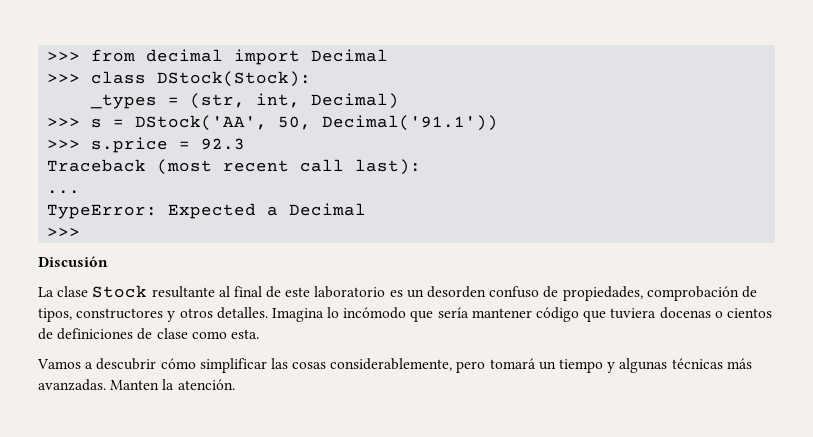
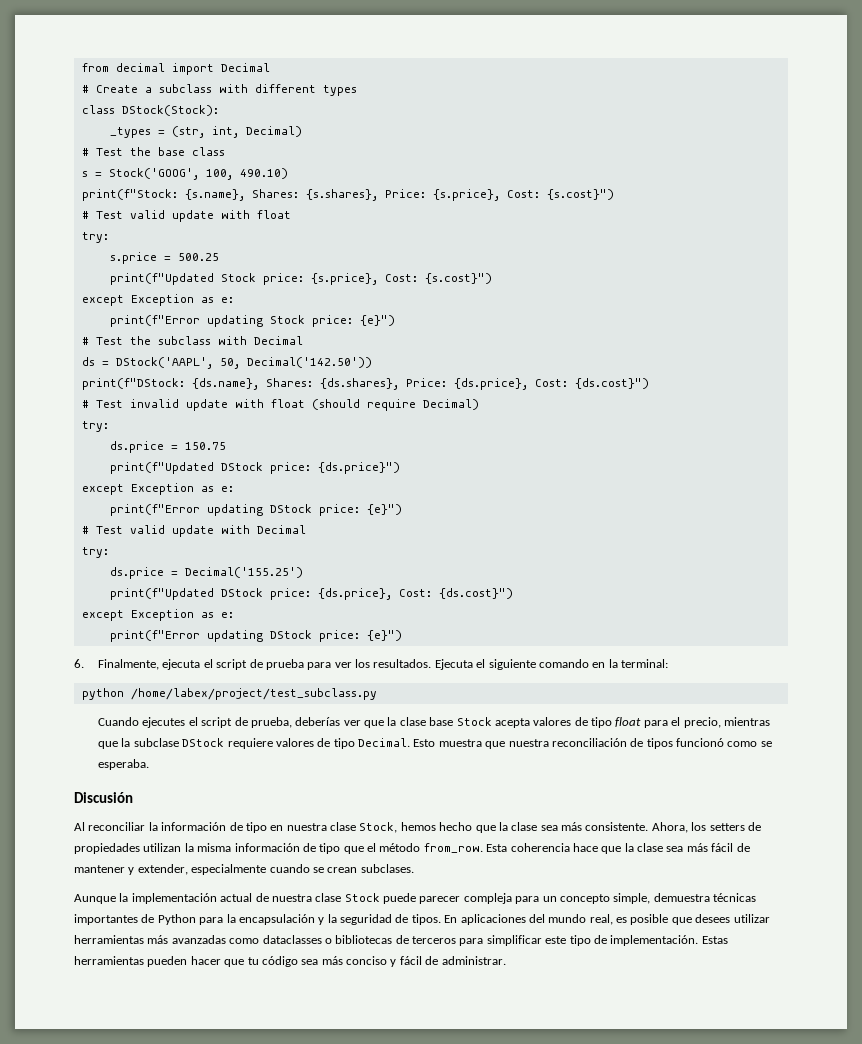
- >>> from decimal import Decimal
+ from decimal import Decimal
- >>> class DStock(Stock):
+ # Create a subclass with different types
+ class DStock(Stock):
- >>> s = DStock('AA', 50, Decimal('91.1'))
- >>> s.price = 92.3
- Traceback (most recent call last):
- ...
- TypeError: Expected a Decimal
- >>>
+ # Test the base class
+ s = Stock('GOOG', 100, 490.10)
+ print(f"Stock: {s.name}, Shares: {s.shares}, Price: {s.price}, Cost: {s.cost}")
+ # Test valid update with float
+ try:
+ s.price = 500.25
+ print(f"Updated Stock price: {s.price}, Cost: {s.cost}")
+ except Exception as e:
+ print(f"Error updating Stock price: {e}")
+ # Test the subclass with Decimal
+ ds = DStock('AAPL', 50, Decimal('142.50'))
+ print(f"DStock: {ds.name}, Shares: {ds.shares}, Price: {ds.price}, Cost: {ds.cost}")
+ # Test invalid update with float (should require Decimal)
+ try:
+ ds.price = 150.75
+ print(f"Updated DStock price: {ds.price}")
+ except Exception as e:
+ print(f"Error updating DStock price: {e}")
+ # Test valid update with Decimal
+ try:
+ ds.price = Decimal('155.25')
+ print(f"Updated DStock price: {ds.price}, Cost: {ds.cost}")
+ except Exception as e:
+ print(f"Error updating DStock price: {e}")
+ 6. Finalmente, ejecuta el script de prueba para ver los resultados. Ejecuta el siguiente comando en la terminal:
+ python /home/labex/project/test_subclass.py
+ Cuando ejecutes el script de prueba, deberías ver que la clase base Stock acepta valores de tipo float para el precio, mientras que la subclase DStock requiere valores de tipo Decimal. Esto muestra que nuestra reconciliación de tipos funcionó como se esperaba.
  Discusión
- La clase Stock resultante al final de este laboratorio es un desorden confuso de propiedades, comprobación de tipos, constructores y otros detalles. Imagina lo incómodo que sería mantener código que tuviera docenas o cientos de definiciones de clase como esta.
- Vamos a descubrir cómo simplificar las cosas considerablemente, pero tomará un tiempo y algunas técnicas más avanzadas. Manten la atención.
+ Al reconciliar la información de tipo en nuestra clase Stock, hemos hecho que la clase sea más consistente. Ahora, los setters de propiedades utilizan la misma información de tipo que el método from_row. Esta coherencia hace que la clase sea más fácil de mantener y extender, especialmente cuando se crean subclases.
+ Aunque la implementación actual de nuestra clase Stock puede parecer compleja para un concepto simple, demuestra técnicas importantes de Python para la encapsulación y la seguridad de tipos. En aplicaciones del mundo real, es posible que desees utilizar herramientas más avanzadas como dataclasses o bibliotecas de terceros para simplificar este tipo de implementación. Estas herramientas pueden hacer que tu código sea más conciso y fácil de administrar.

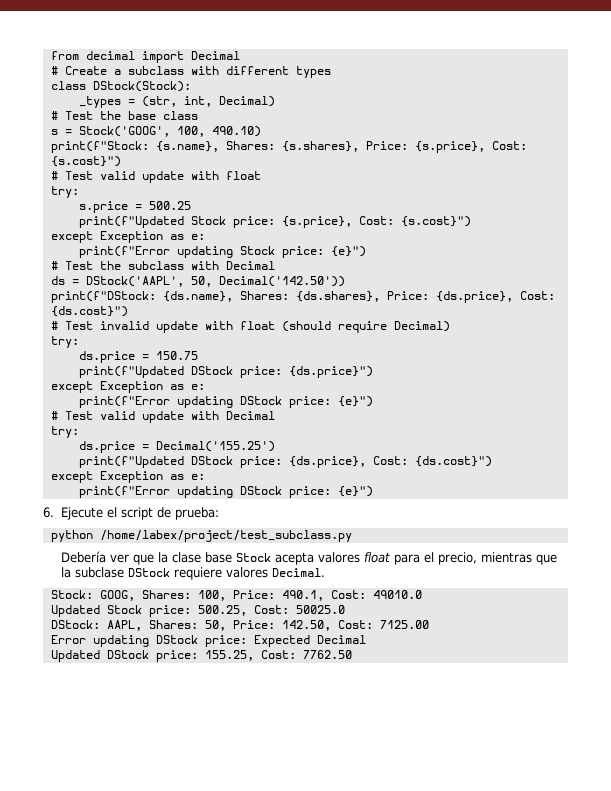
- 6. Finalmente, ejecuta el script de prueba para ver los resultados. Ejecuta el siguiente comando en la terminal:
+ 6. Ejecute el script de prueba:
  python /home/labex/project/test_subclass.py
- Cuando ejecutes el script de prueba, deberías ver que la clase base Stock acepta valores de tipo float para el precio, mientras que la subclase DStock requiere valores de tipo Decimal. Esto muestra que nuestra reconciliación de tipos funcionó como se esperaba.
- Discusión
- Al reconciliar la información de tipo en nuestra clase Stock, hemos hecho que la clase sea más consistente. Ahora, los setters de propiedades utilizan la misma información de tipo que el método from_row. Esta coherencia hace que la clase sea más fácil de mantener y extender, especialmente cuando se crean subclases.
- Aunque la implementación actual de nuestra clase Stock puede parecer compleja para un concepto simple, demuestra técnicas importantes de Python para la encapsulación y la seguridad de tipos. En aplicaciones del mundo real, es posible que desees utilizar herramientas más avanzadas como dataclasses o bibliotecas de terceros para simplificar este tipo de implementación. Estas herramientas pueden hacer que tu código sea más conciso y fácil de administrar.
+ Debería ver que la clase base Stock acepta valores float para el precio, mientras que la subclase DStock requiere valores Decimal.
+ Stock: GOOG, Shares: 100, Price: 490.1, Cost: 49010.0
+ Updated Stock price: 500.25, Cost: 50025.0
+ DStock: AAPL, Shares: 50, Price: 142.50, Cost: 7125.00
+ Error updating DStock price: Expected Decimal
+ Updated DStock price: 155.25, Cost: 7762.50

